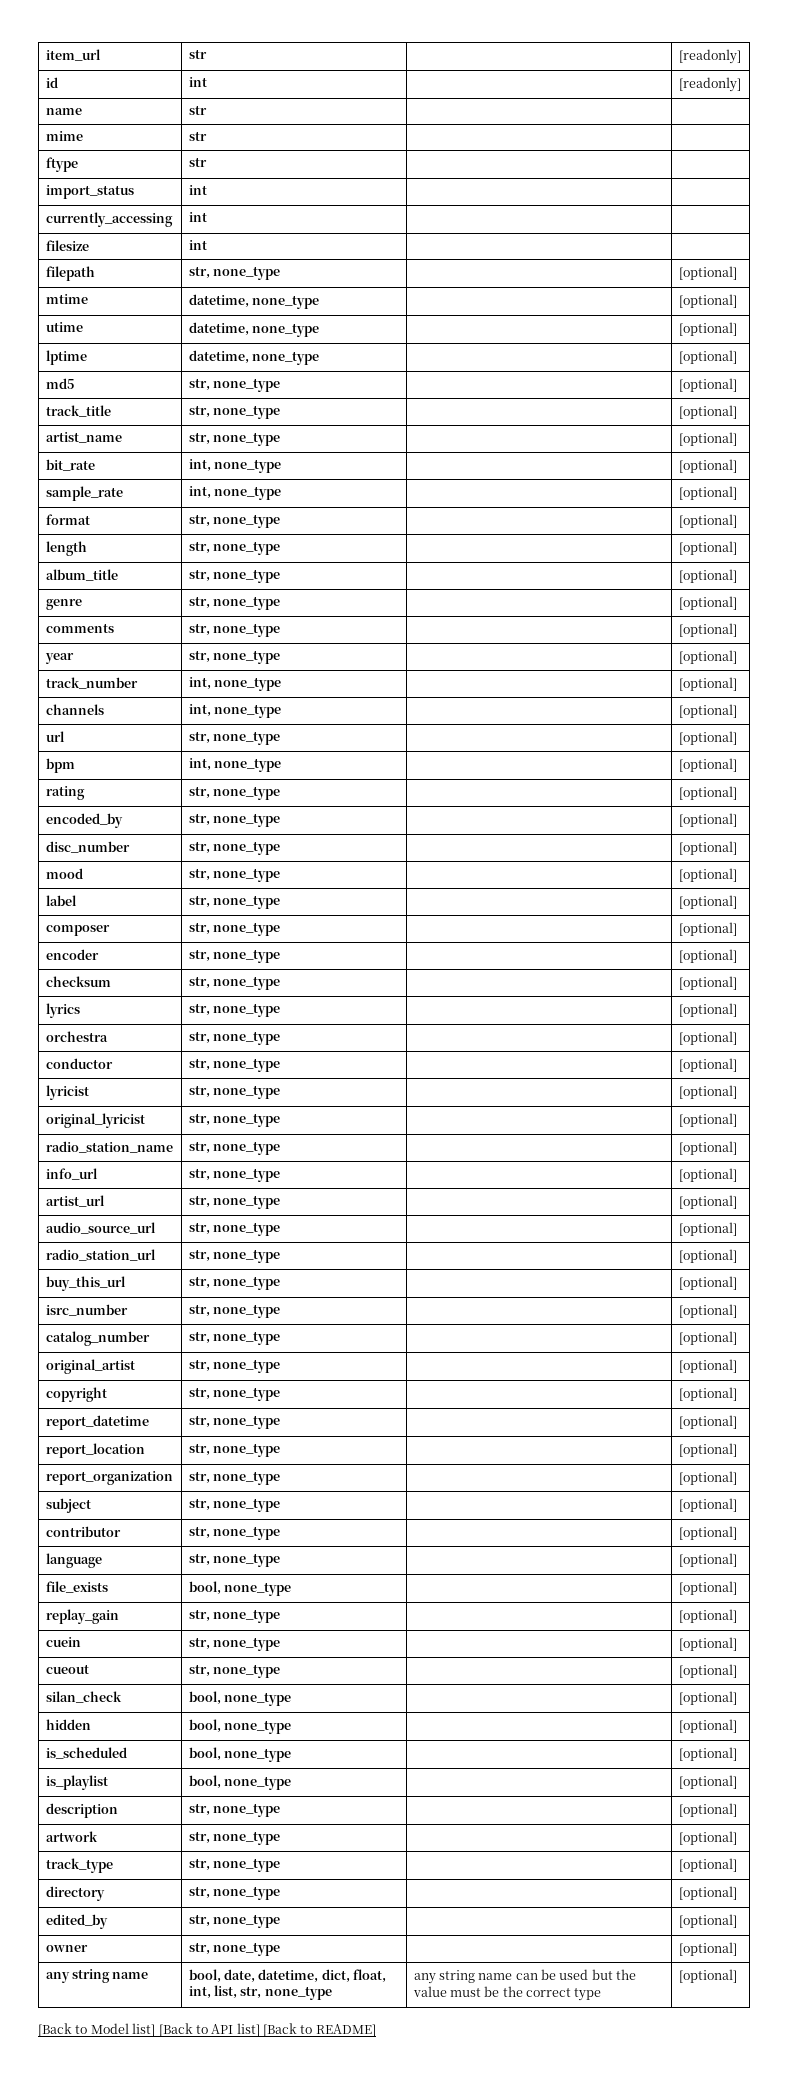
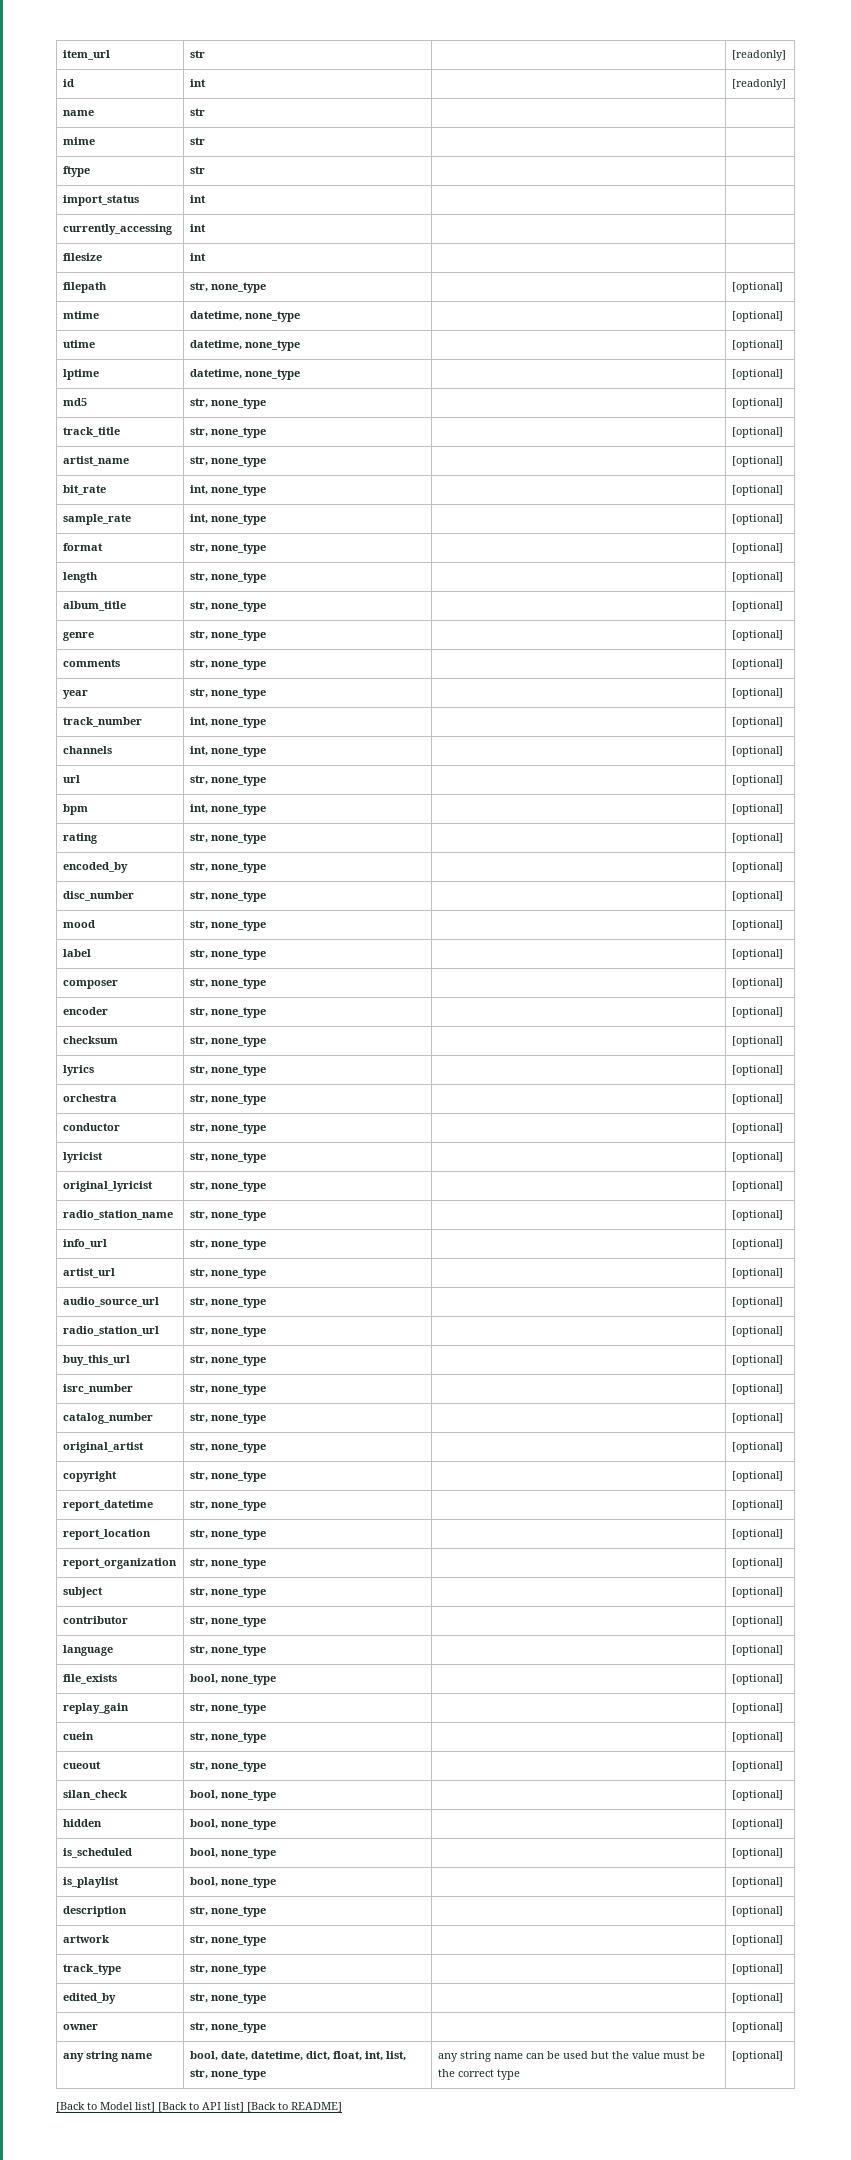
- directory | str, none_type | | [optional]

